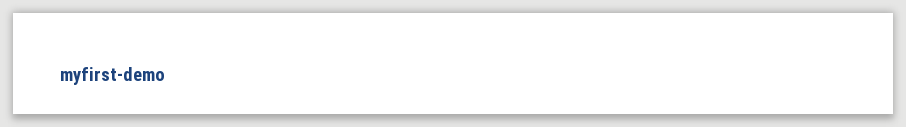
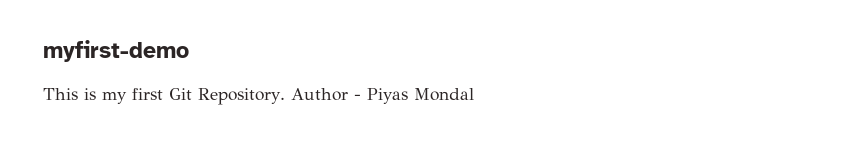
+ This is my first Git Repository. Author - Piyas Mondal

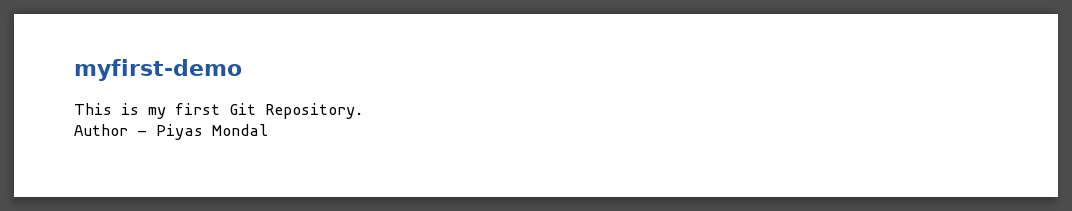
- This is my first Git Repository. Author - Piyas Mondal
+ This is my first Git Repository.
+ Author - Piyas Mondal

